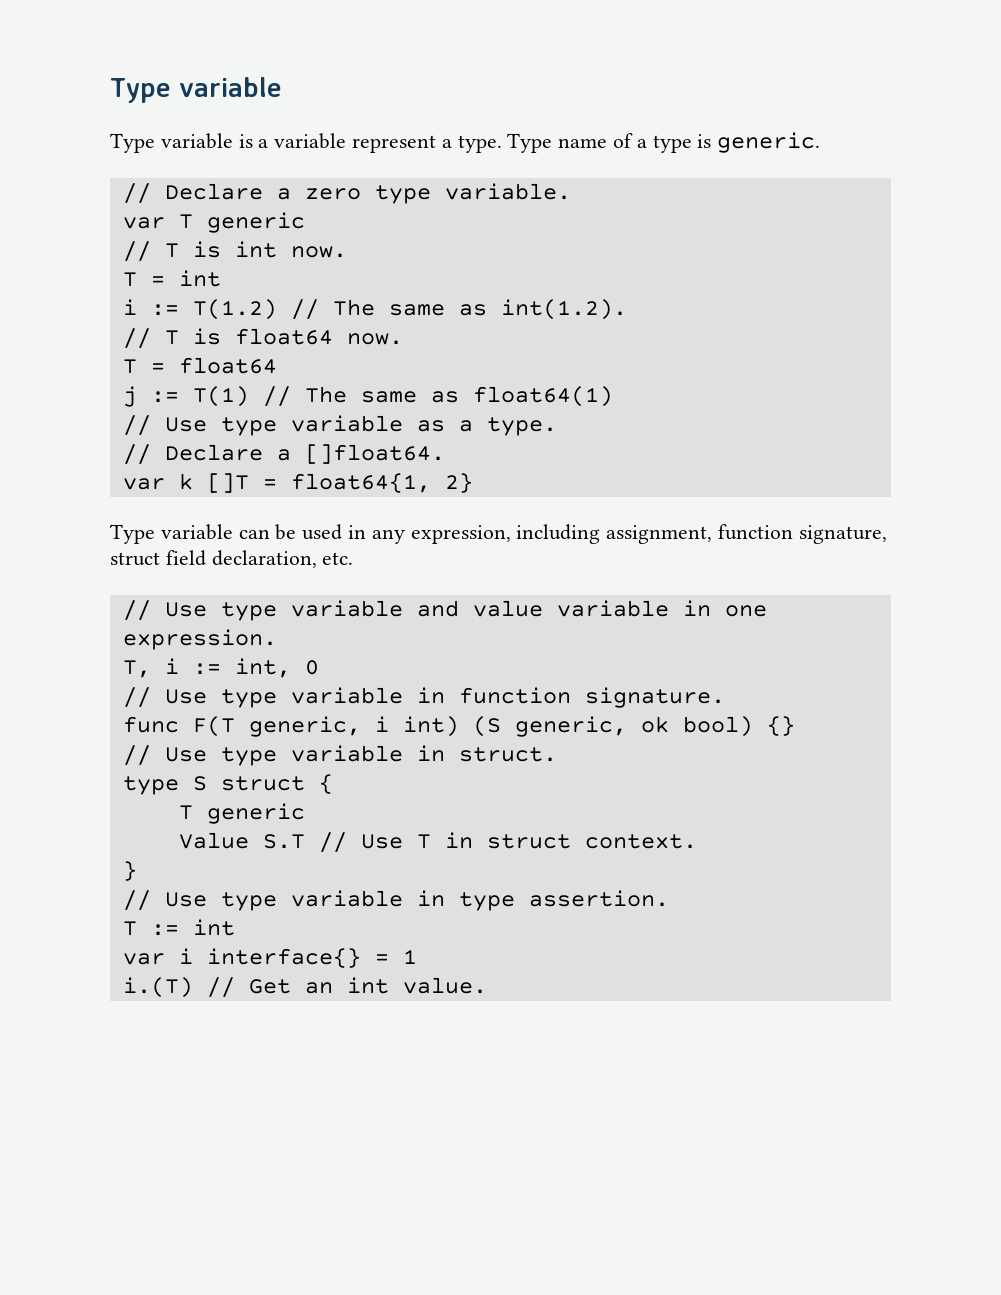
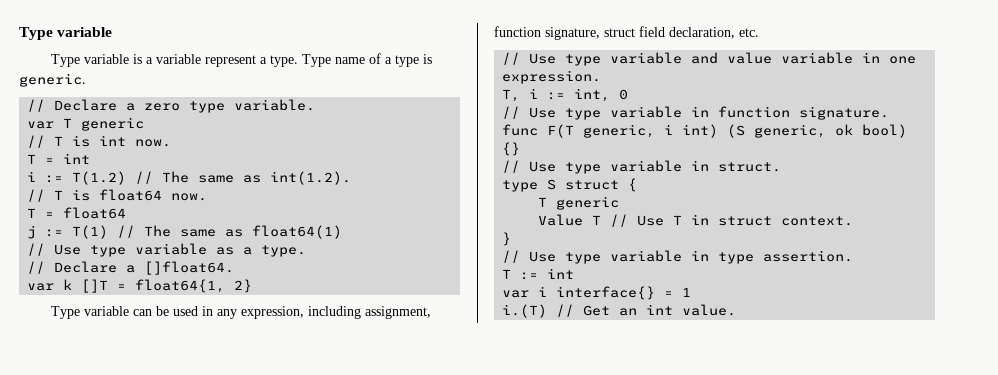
- Value S.T // Use T in struct context.
+ Value T // Use T in struct context.

